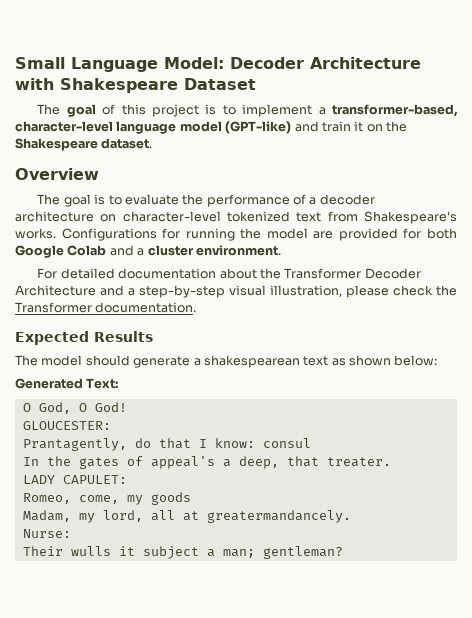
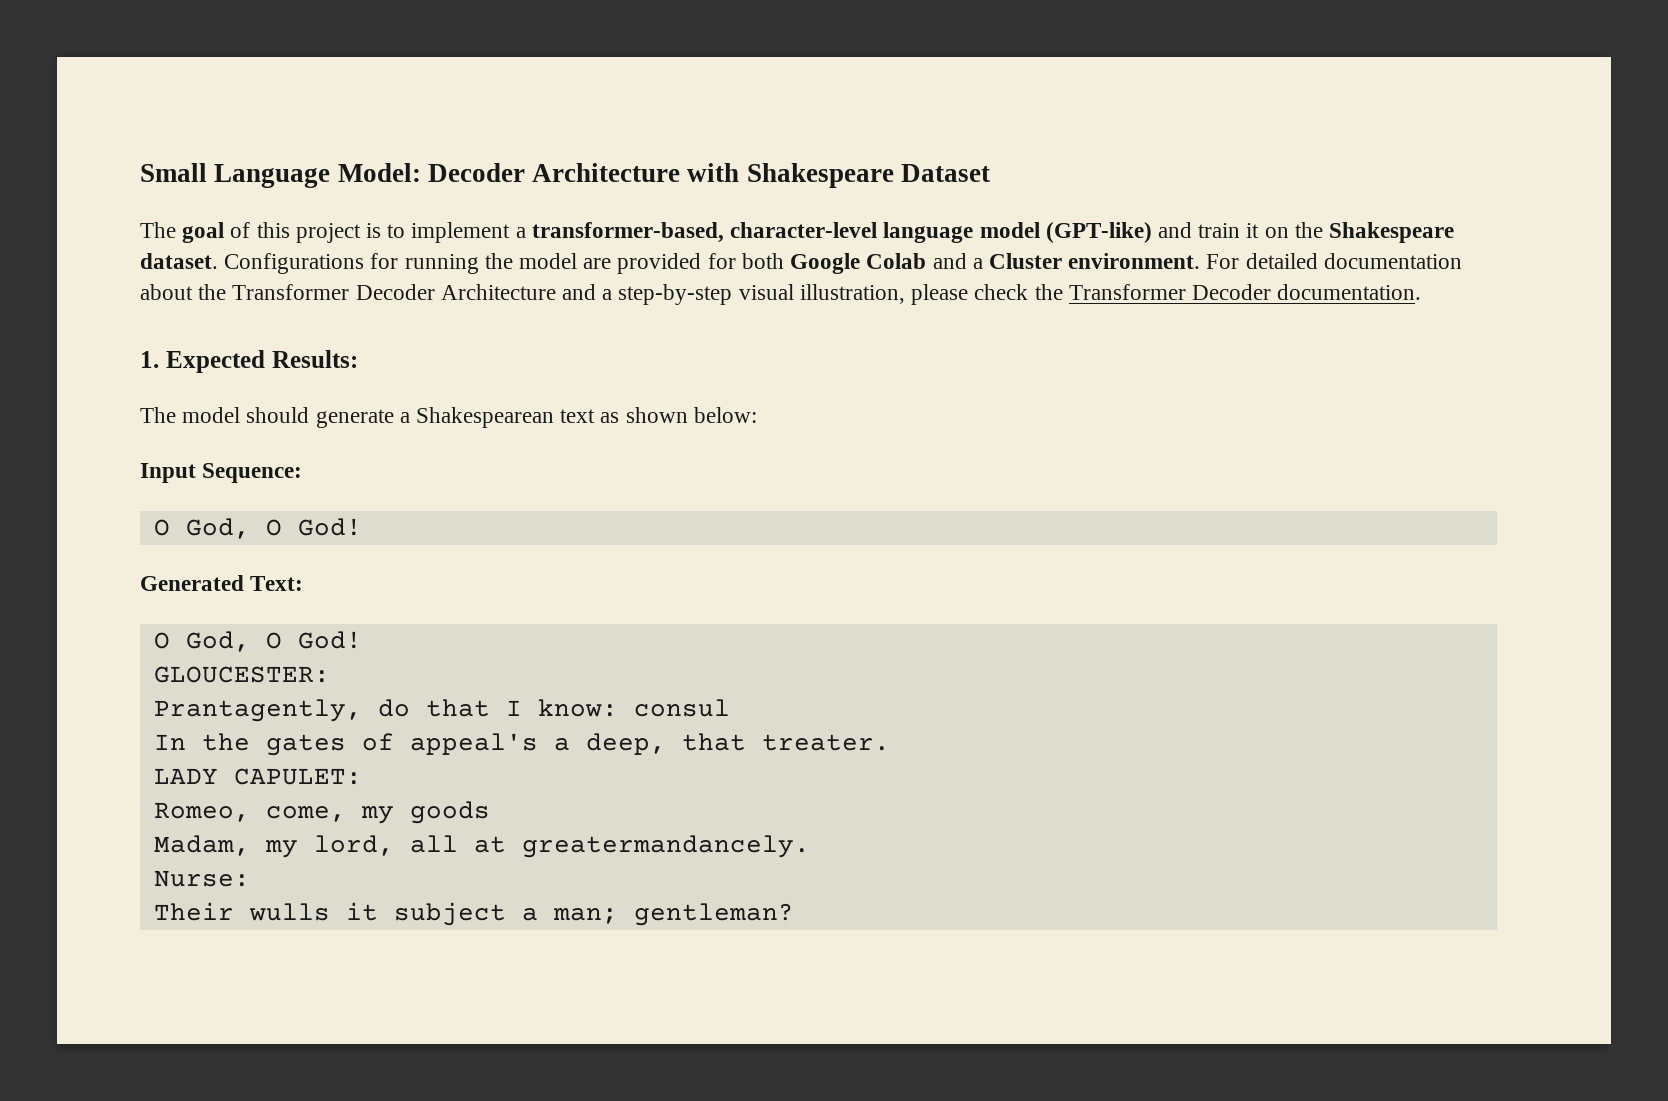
- The goal of this project is to implement a transformer-based, character-level language model (GPT-like) and train it on the Shakespeare dataset.
- Overview
- The goal is to evaluate the performance of a decoder architecture on character-level tokenized text from Shakespeare's works. Configurations for running the model are provided for both Google Colab and a cluster environment.
- For detailed documentation about the Transformer Decoder Architecture and a step-by-step visual illustration, please check the Transformer documentation.
+ The goal of this project is to implement a transformer-based, character-level language model (GPT-like) and train it on the Shakespeare dataset. Configurations for running the model are provided for both Google Colab and a Cluster environment. For detailed documentation about the Transformer Decoder Architecture and a step-by-step visual illustration, please check the Transformer Decoder documentation.
- Expected Results
+ 1. Expected Results:
- The model should generate a shakespearean text as shown below:
+ The model should generate a Shakespearean text as shown below:
+ Input Sequence:
+ O God, O God!

